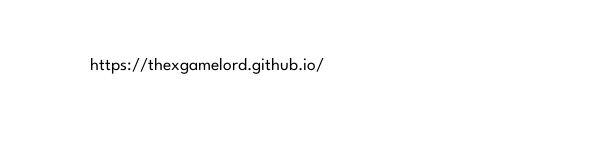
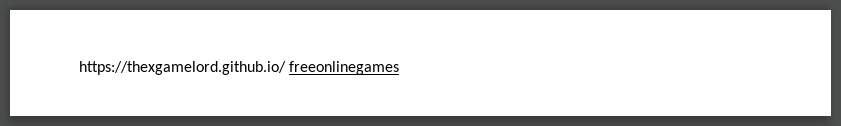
- https://thexgamelord.github.io/
+ https://thexgamelord.github.io/ freeonlinegames

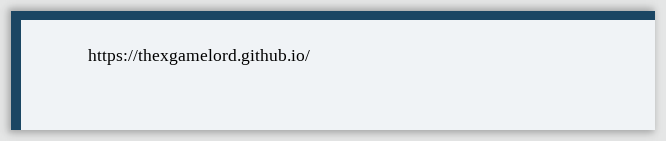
- https://thexgamelord.github.io/ freeonlinegames
+ https://thexgamelord.github.io/

